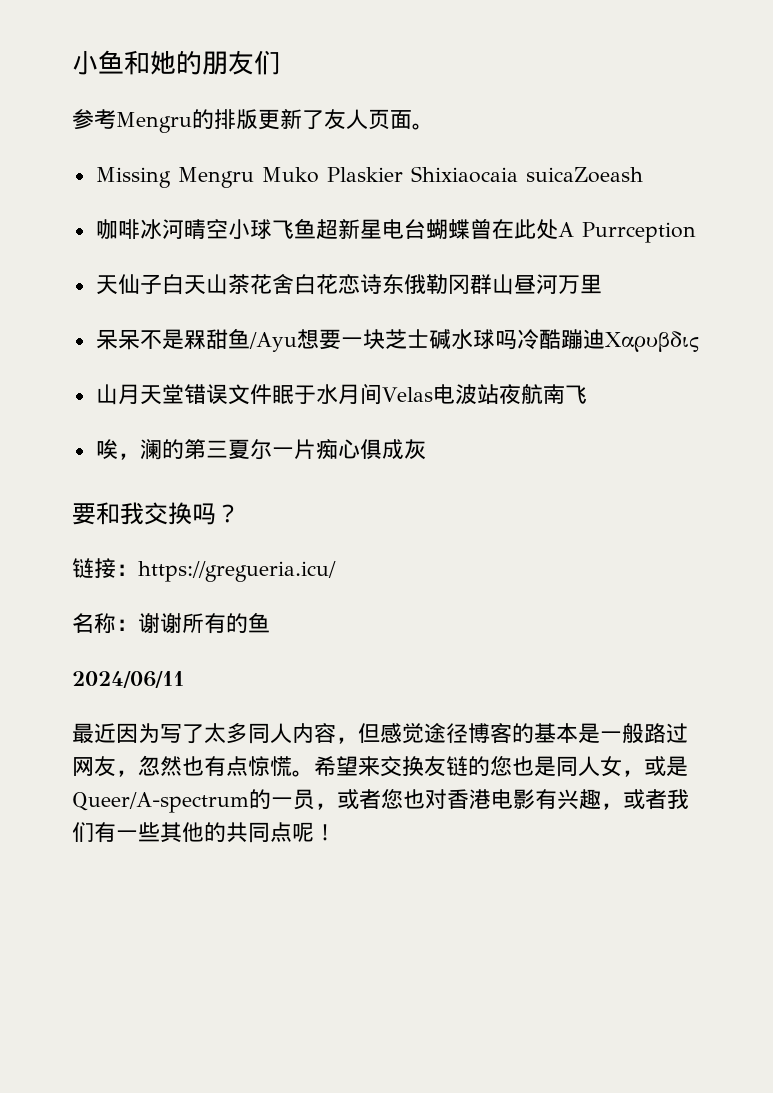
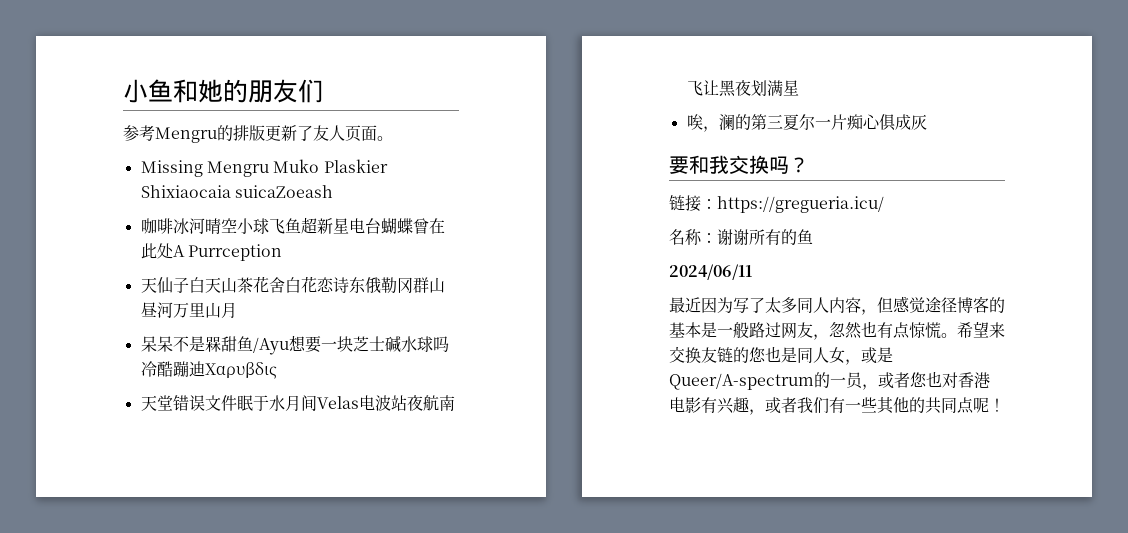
- 天仙子白天山茶花舍白花恋诗东俄勒冈群山昼河万里
+ 天仙子白天山茶花舍白花恋诗东俄勒冈群山昼河万里山月
- 山月天堂错误文件眠于水月间Velas电波站夜航南飞
+ 天堂错误文件眠于水月间Velas电波站夜航南飞让黑夜划满星

